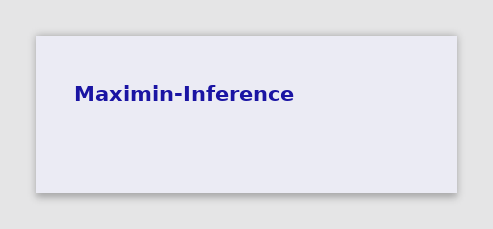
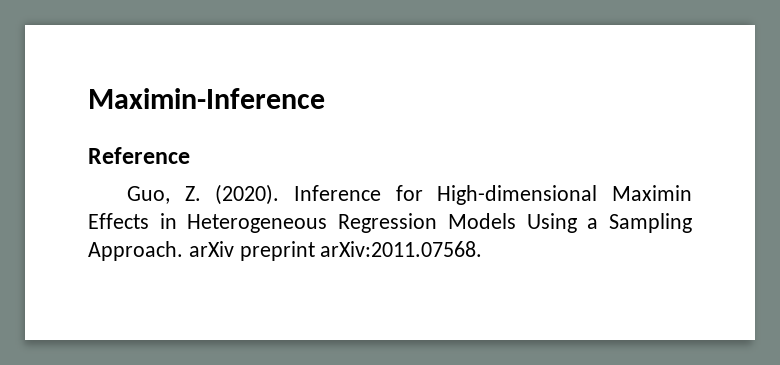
+ Reference
+ Guo, Z. (2020). Inference for High-dimensional Maximin Effects in Heterogeneous Regression Models Using a Sampling Approach. arXiv preprint arXiv:2011.07568.

